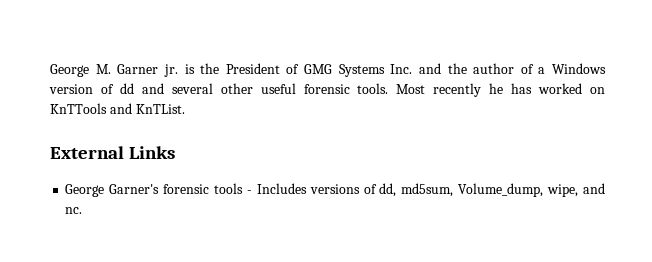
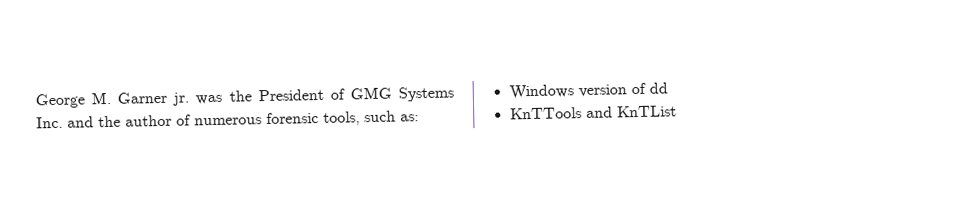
- George M. Garner jr. is the President of GMG Systems Inc. and the author of a Windows version of dd and several other useful forensic tools. Most recently he has worked on KnTTools and KnTList.
- External Links
- George Garner's forensic tools - Includes versions of dd, md5sum, Volume_dump, wipe, and nc.
+ George M. Garner jr. was the President of GMG Systems Inc. and the author of numerous forensic tools, such as:
+ Windows version of dd
+ KnTTools and KnTList

